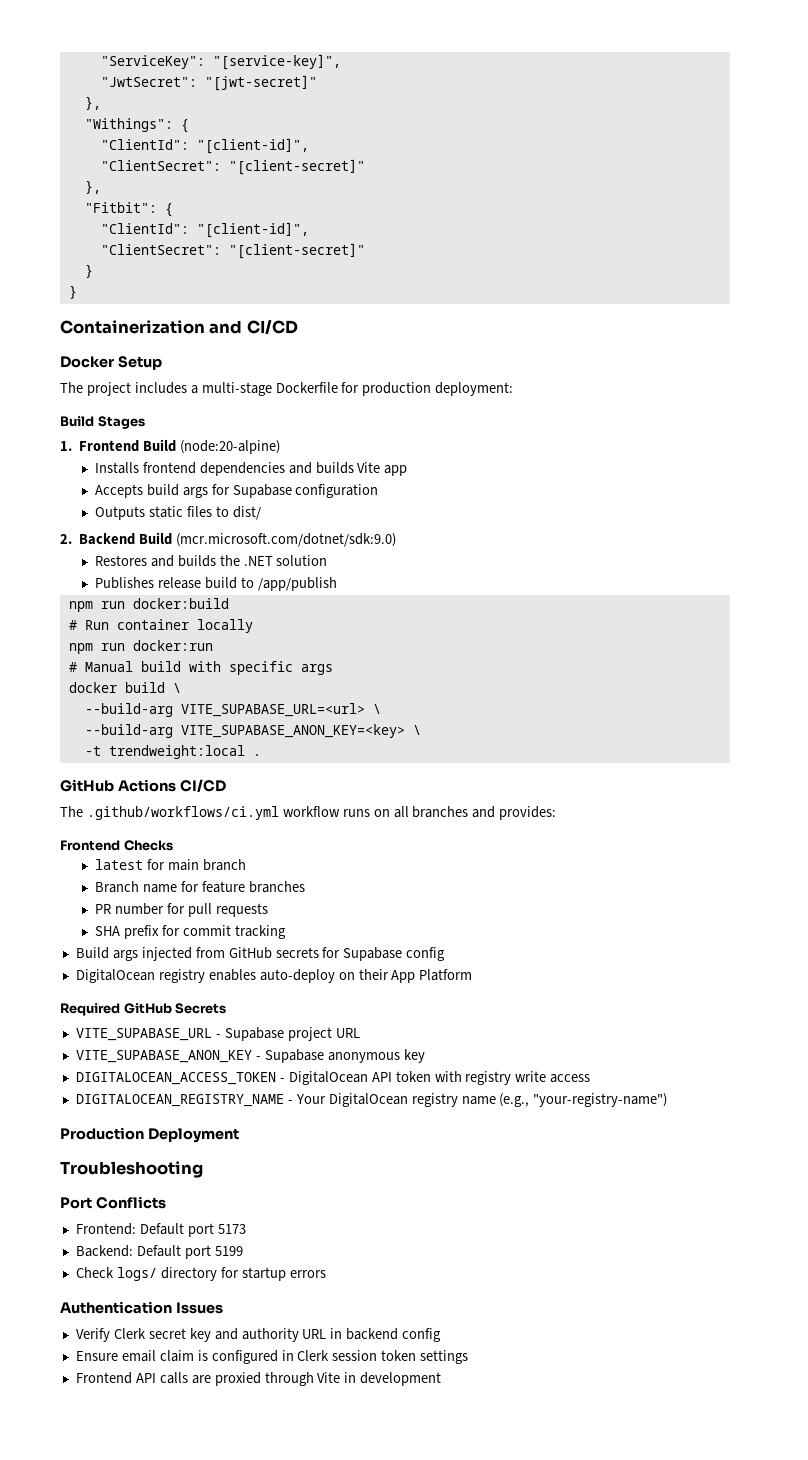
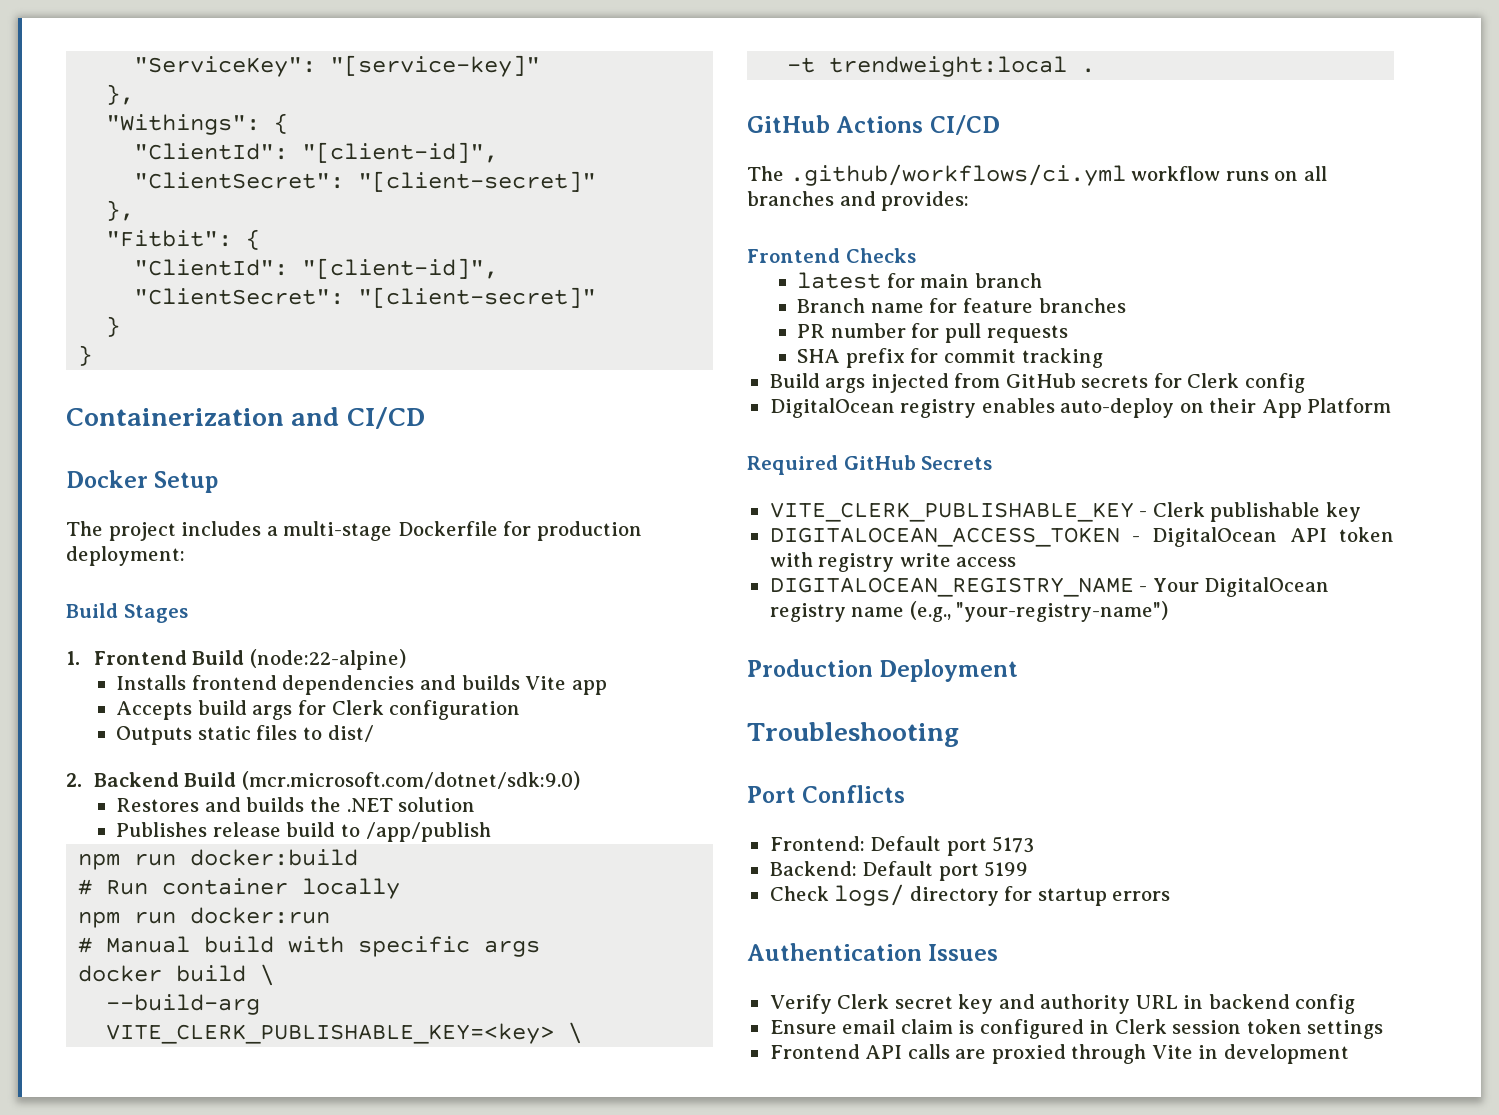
- "ServiceKey": "[service-key]",
- "JwtSecret": "[jwt-secret]"
+ "ServiceKey": "[service-key]"
- 1. Frontend Build (node:20-alpine)
+ 1. Frontend Build (node:22-alpine)
- Accepts build args for Supabase configuration
+ Accepts build args for Clerk configuration
- --build-arg VITE_SUPABASE_URL=<url> \
- --build-arg VITE_SUPABASE_ANON_KEY=<key> \
+ --build-arg VITE_CLERK_PUBLISHABLE_KEY=<key> \
- Build args injected from GitHub secrets for Supabase config
+ Build args injected from GitHub secrets for Clerk config
- VITE_SUPABASE_URL - Supabase project URL
- VITE_SUPABASE_ANON_KEY - Supabase anonymous key
+ VITE_CLERK_PUBLISHABLE_KEY - Clerk publishable key

